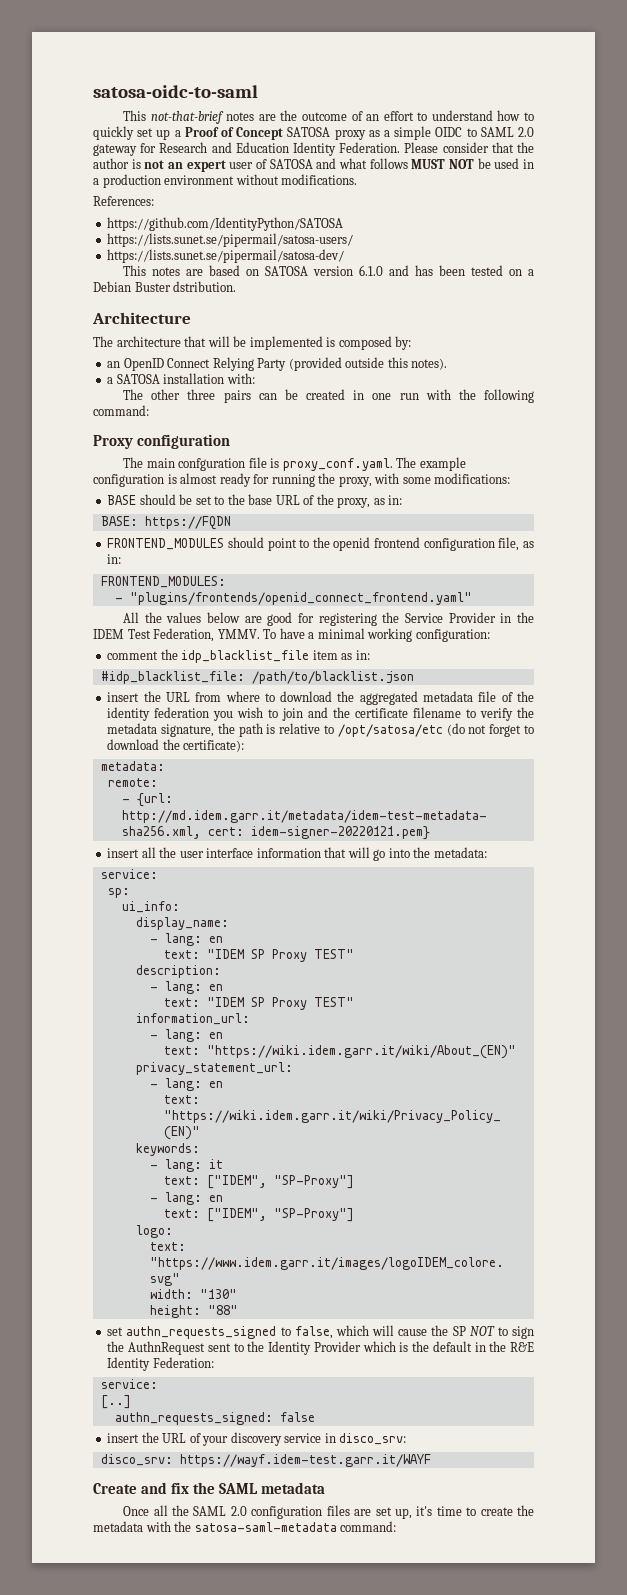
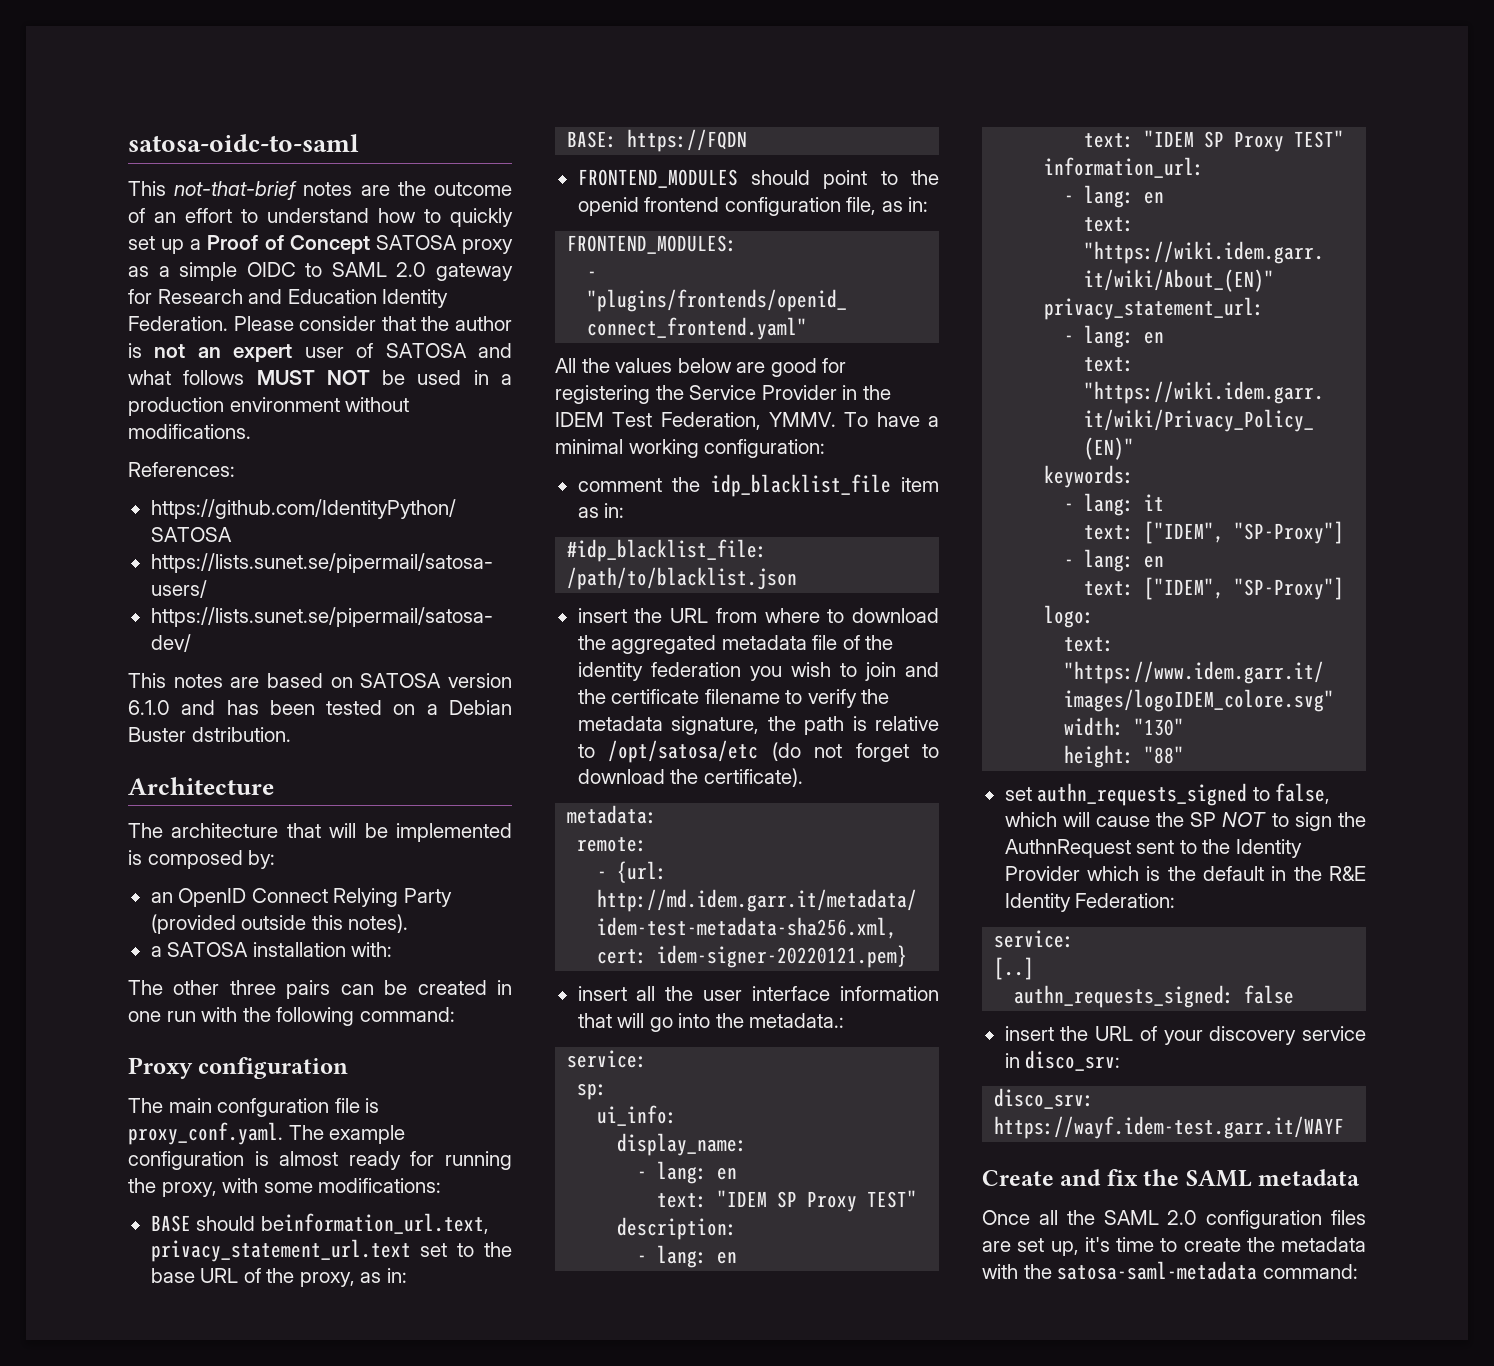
- BASE should be set to the base URL of the proxy, as in:
+ BASE should beinformation_url.text, privacy_statement_url.text set to the base URL of the proxy, as in:
- insert the URL from where to download the aggregated metadata file of the identity federation you wish to join and the certificate filename to verify the metadata signature, the path is relative to /opt/satosa/etc (do not forget to download the certificate):
+ insert the URL from where to download the aggregated metadata file of the identity federation you wish to join and the certificate filename to verify the metadata signature, the path is relative to /opt/satosa/etc (do not forget to download the certificate).
- insert all the user interface information that will go into the metadata:
+ insert all the user interface information that will go into the metadata.:

